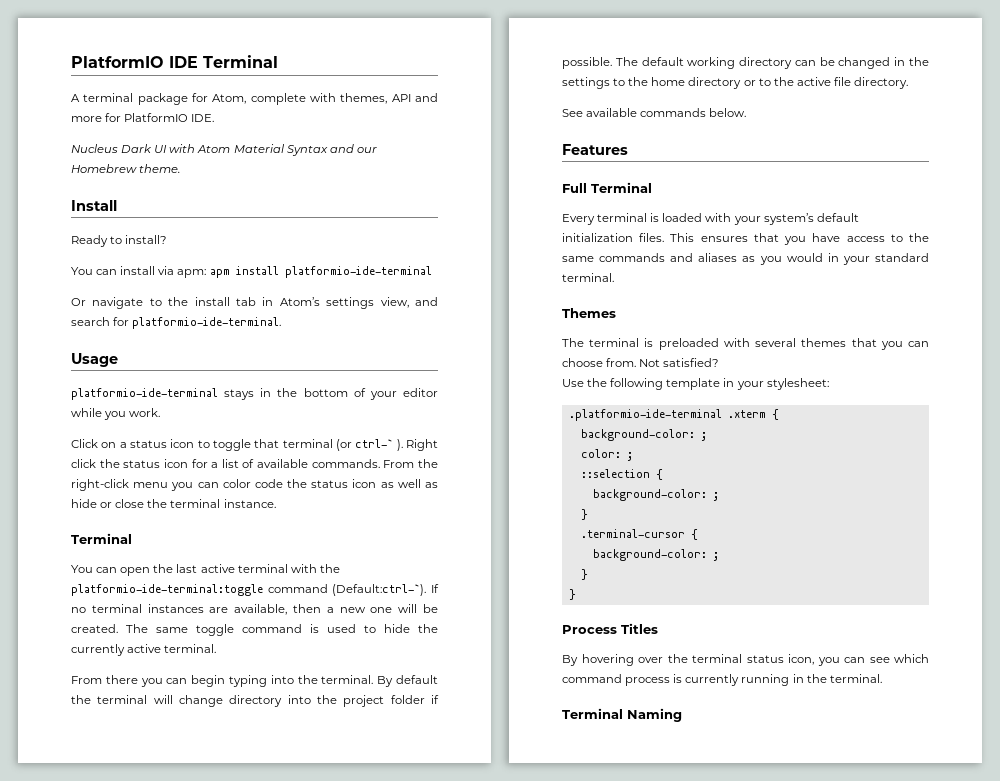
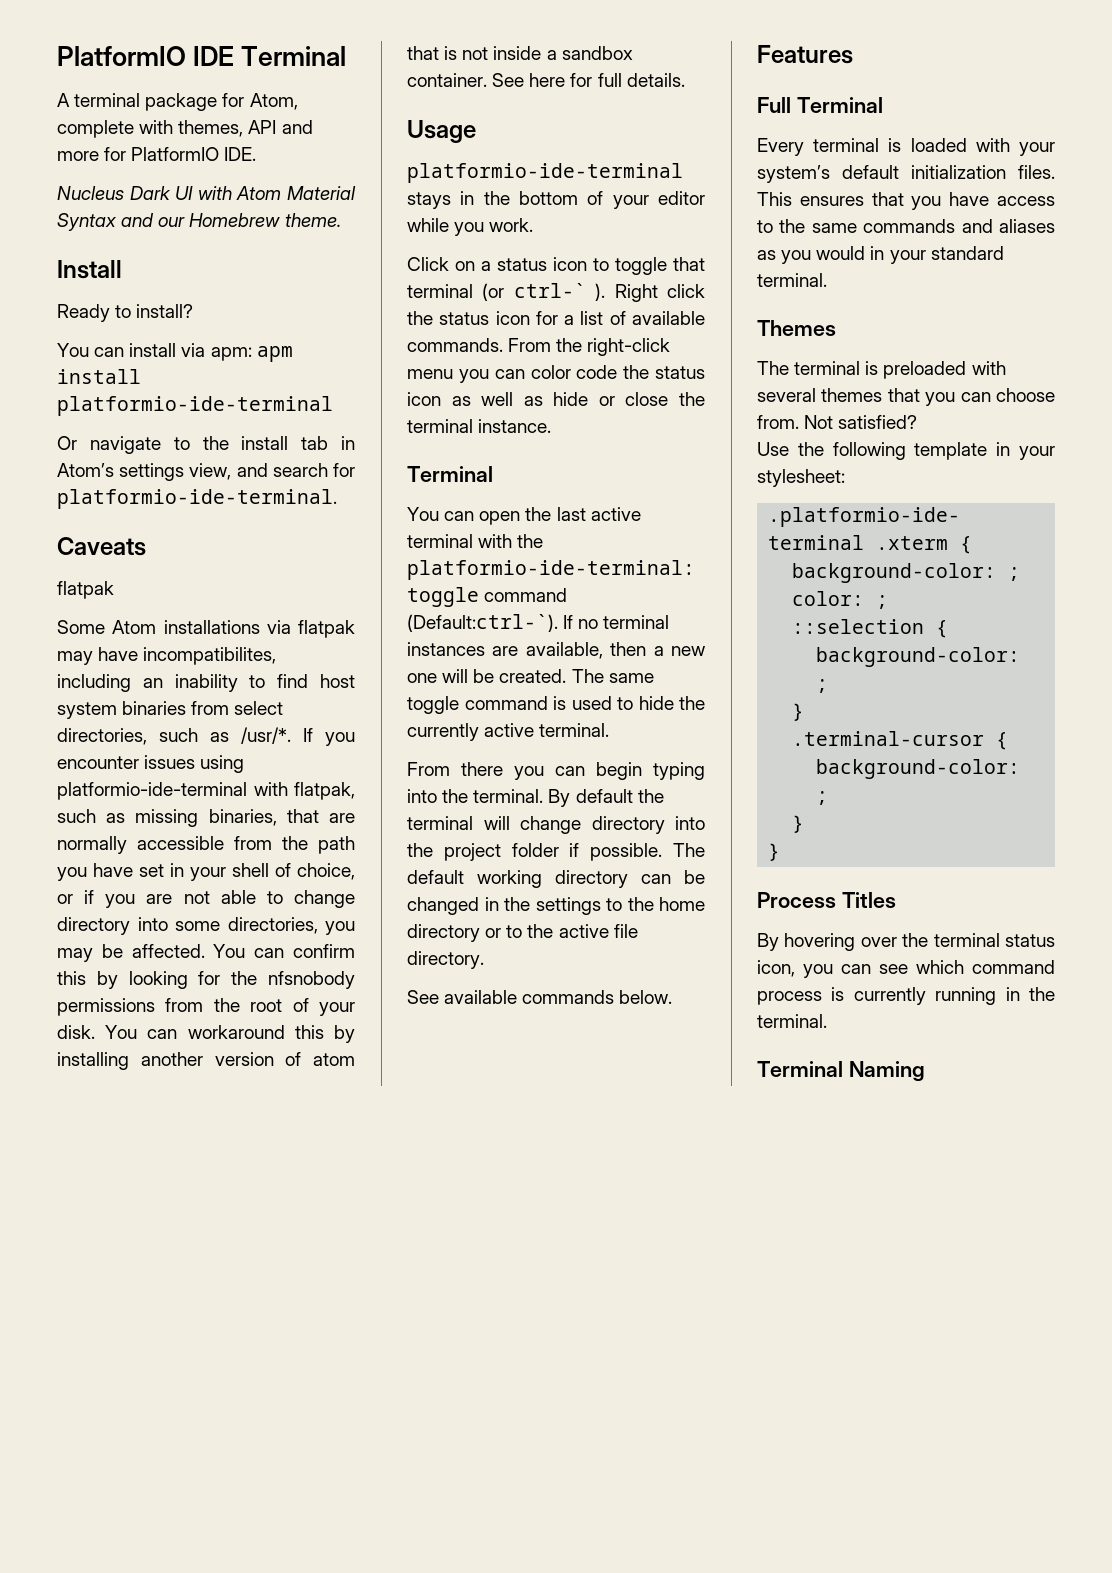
+ Caveats
+ flatpak
+ Some Atom installations via flatpak may have incompatibilites, including an inability to find host system binaries from select directories, such as /usr/*. If you encounter issues using platformio-ide-terminal with flatpak, such as missing binaries, that are normally accessible from the path you have set in your shell of choice, or if you are not able to change directory into some directories, you may be affected. You can confirm this by looking for the nfsnobody permissions from the root of your disk. You can workaround this by installing another version of atom that is not inside a sandbox container. See here for full details.

